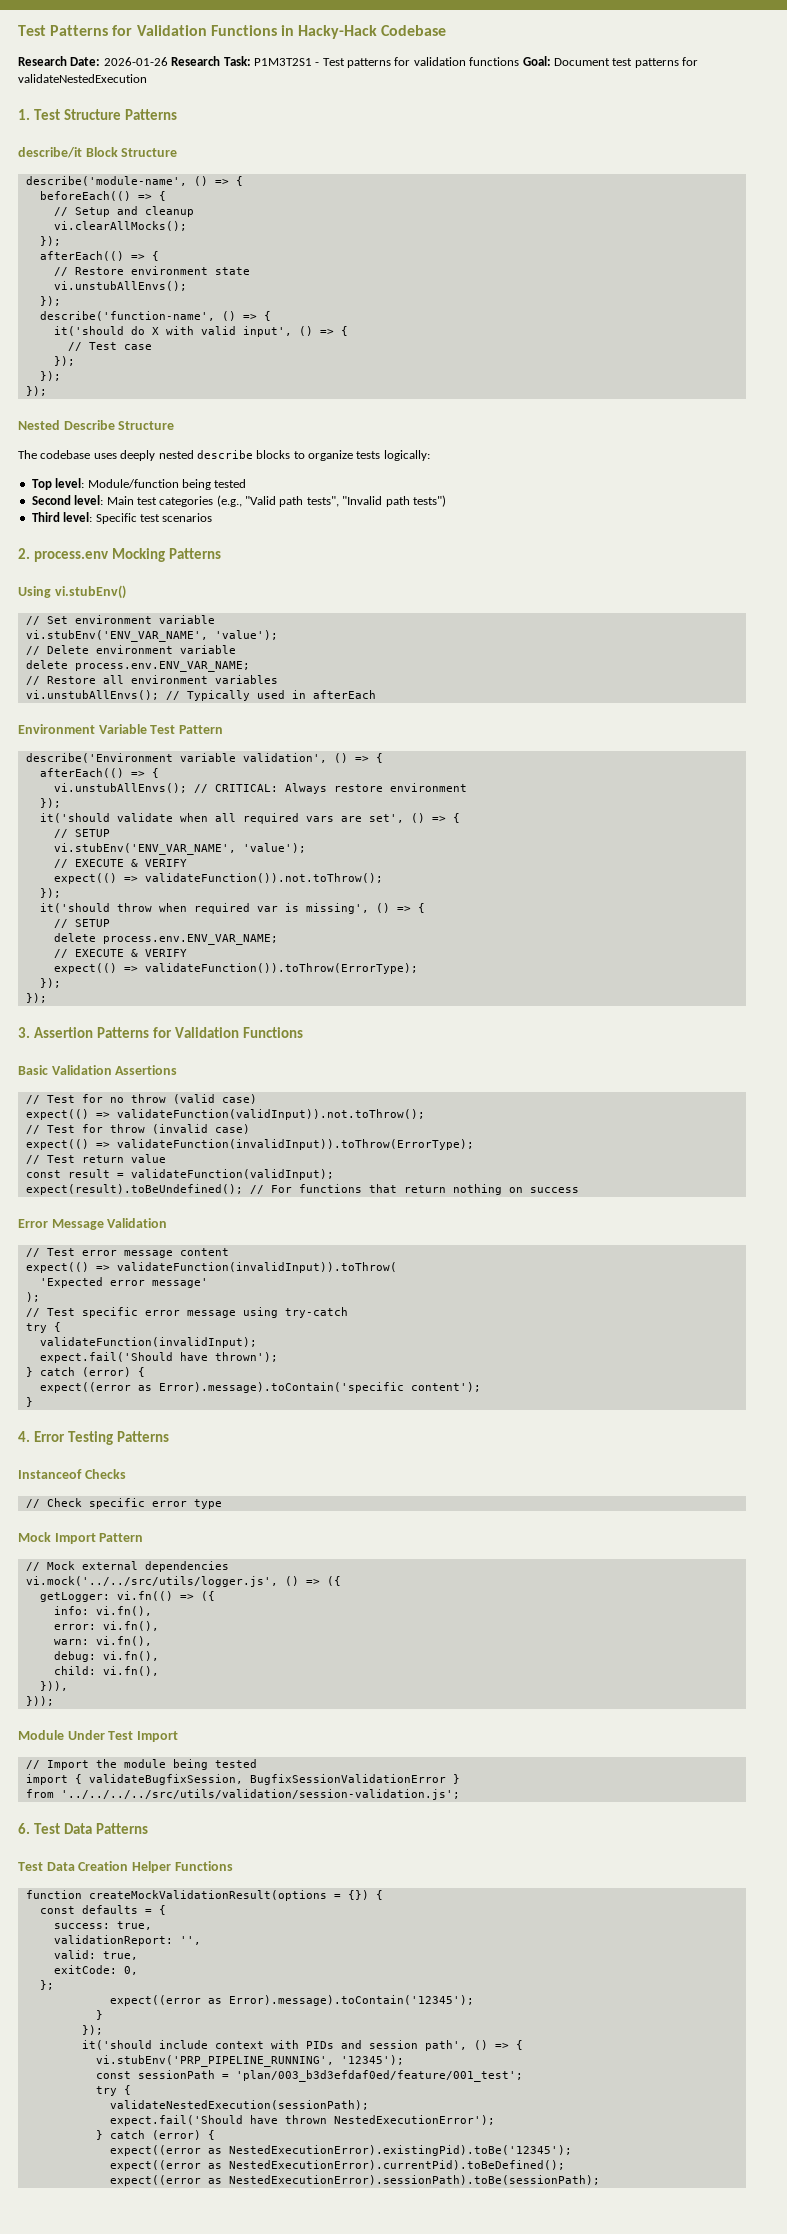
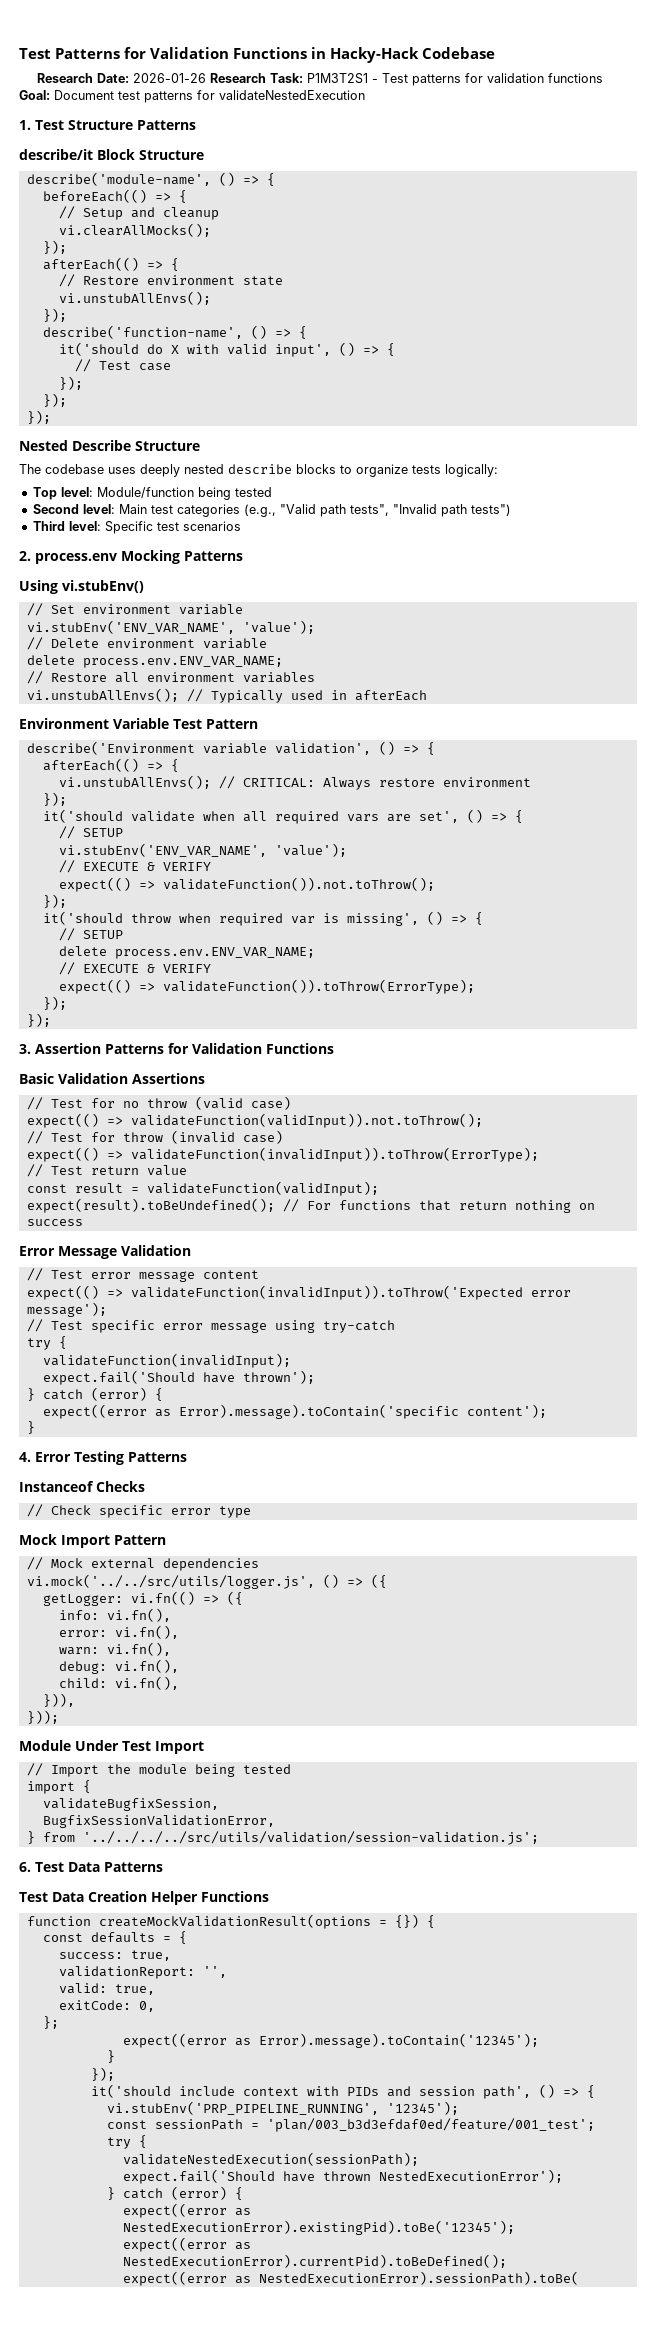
- expect(() => validateFunction(invalidInput)).toThrow(
- 'Expected error message'
- );
+ expect(() => validateFunction(invalidInput)).toThrow('Expected error message');
- import { validateBugfixSession, BugfixSessionValidationError }
- from '../../../../src/utils/validation/session-validation.js';
+ import {
+ validateBugfixSession,
+ BugfixSessionValidationError,
+ } from '../../../../src/utils/validation/session-validation.js';
- expect((error as NestedExecutionError).sessionPath).toBe(sessionPath);
+ expect((error as NestedExecutionError).sessionPath).toBe(

